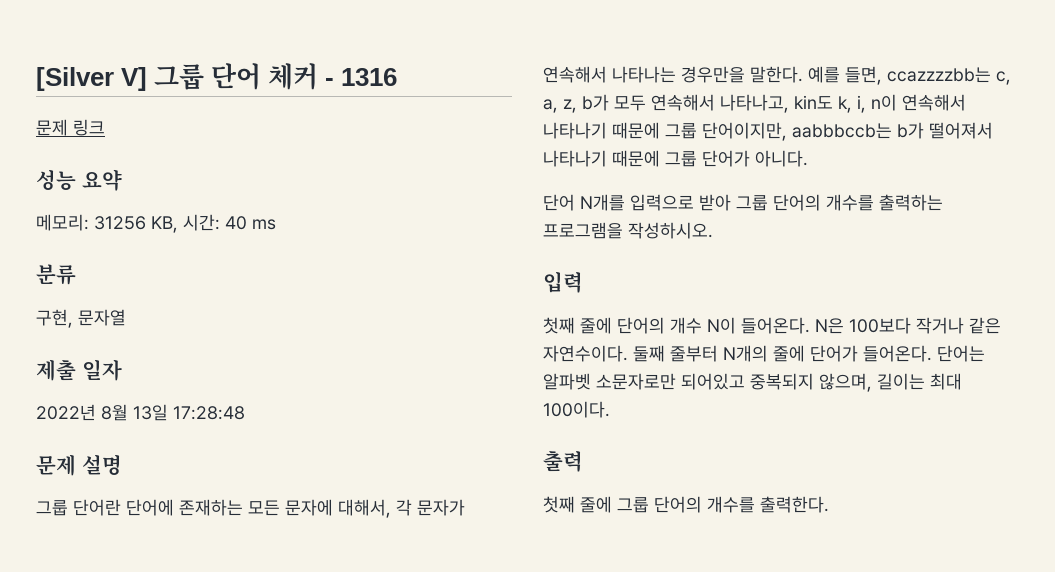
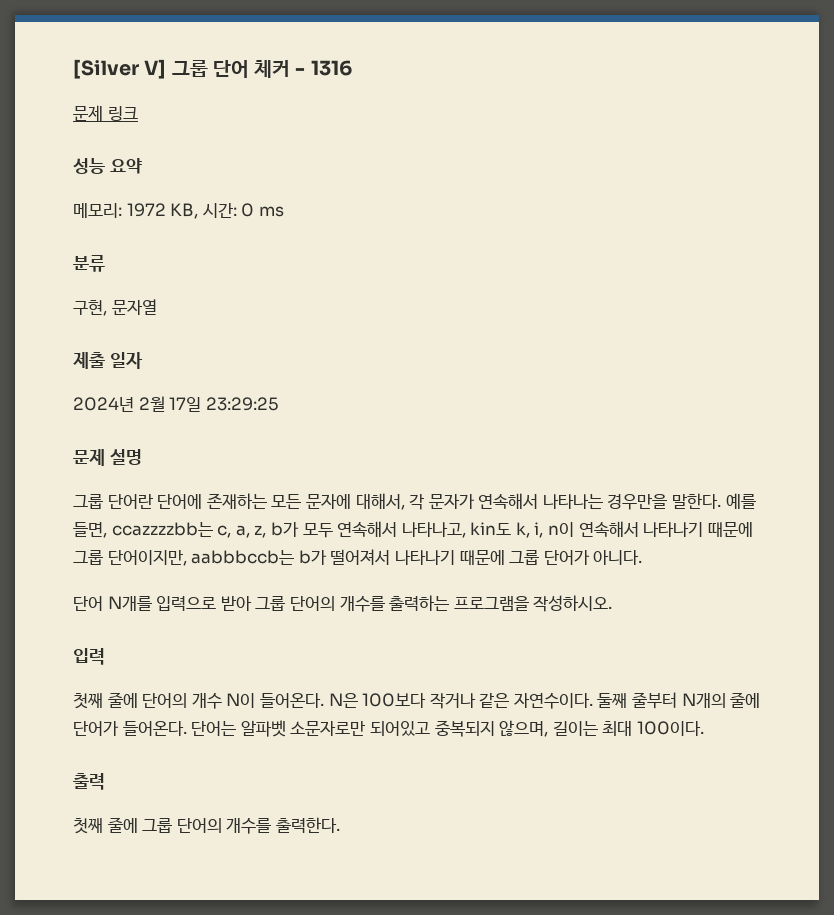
- 메모리: 31256 KB, 시간: 40 ms
+ 메모리: 1972 KB, 시간: 0 ms
- 2022년 8월 13일 17:28:48
+ 2024년 2월 17일 23:29:25

